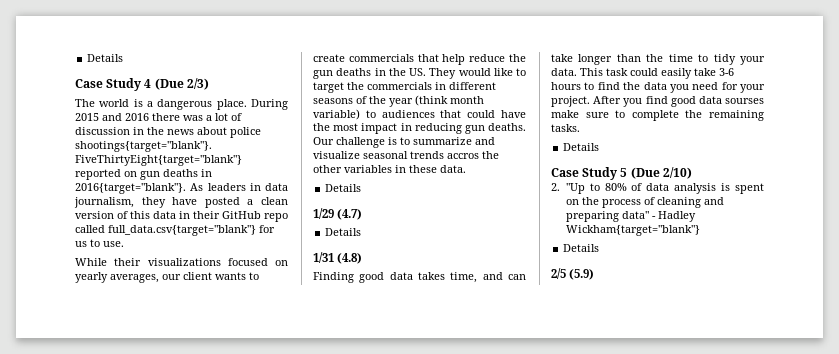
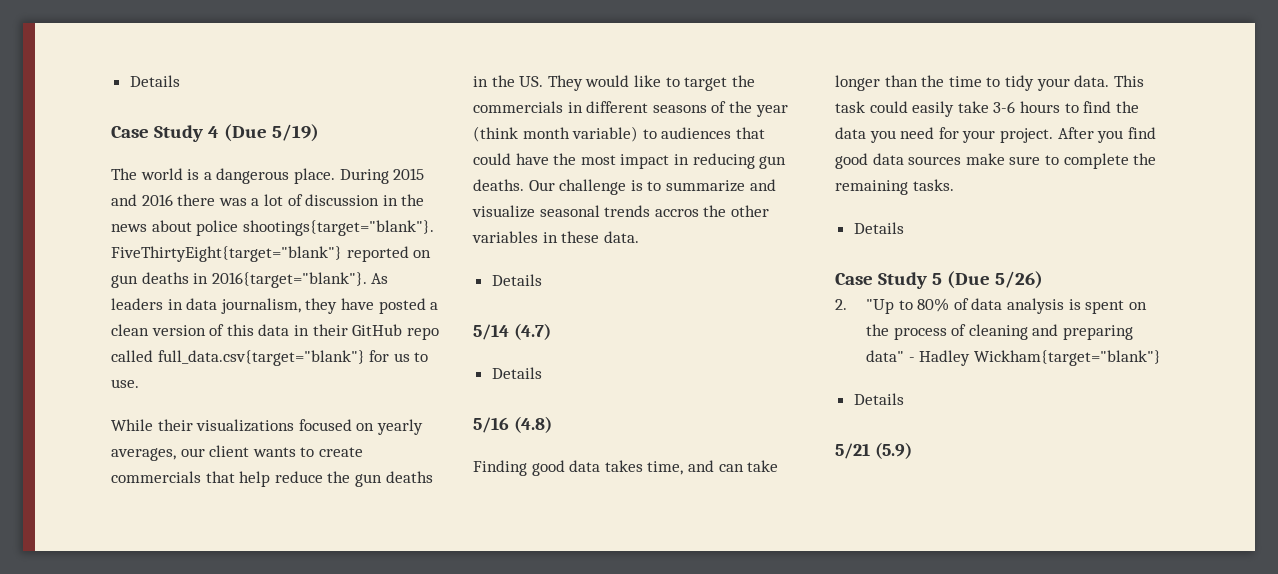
- Case Study 4 (Due 2/3)
+ Case Study 4 (Due 5/19)
- 1/29 (4.7)
+ 5/14 (4.7)
- 1/31 (4.8)
+ 5/16 (4.8)
- After you find good data sourses make sure to complete the remaining tasks.
+ After you find good data sources make sure to complete the remaining tasks.
- Case Study 5 (Due 2/10)
+ Case Study 5 (Due 5/26)
- 2/5 (5.9)
+ 5/21 (5.9)

